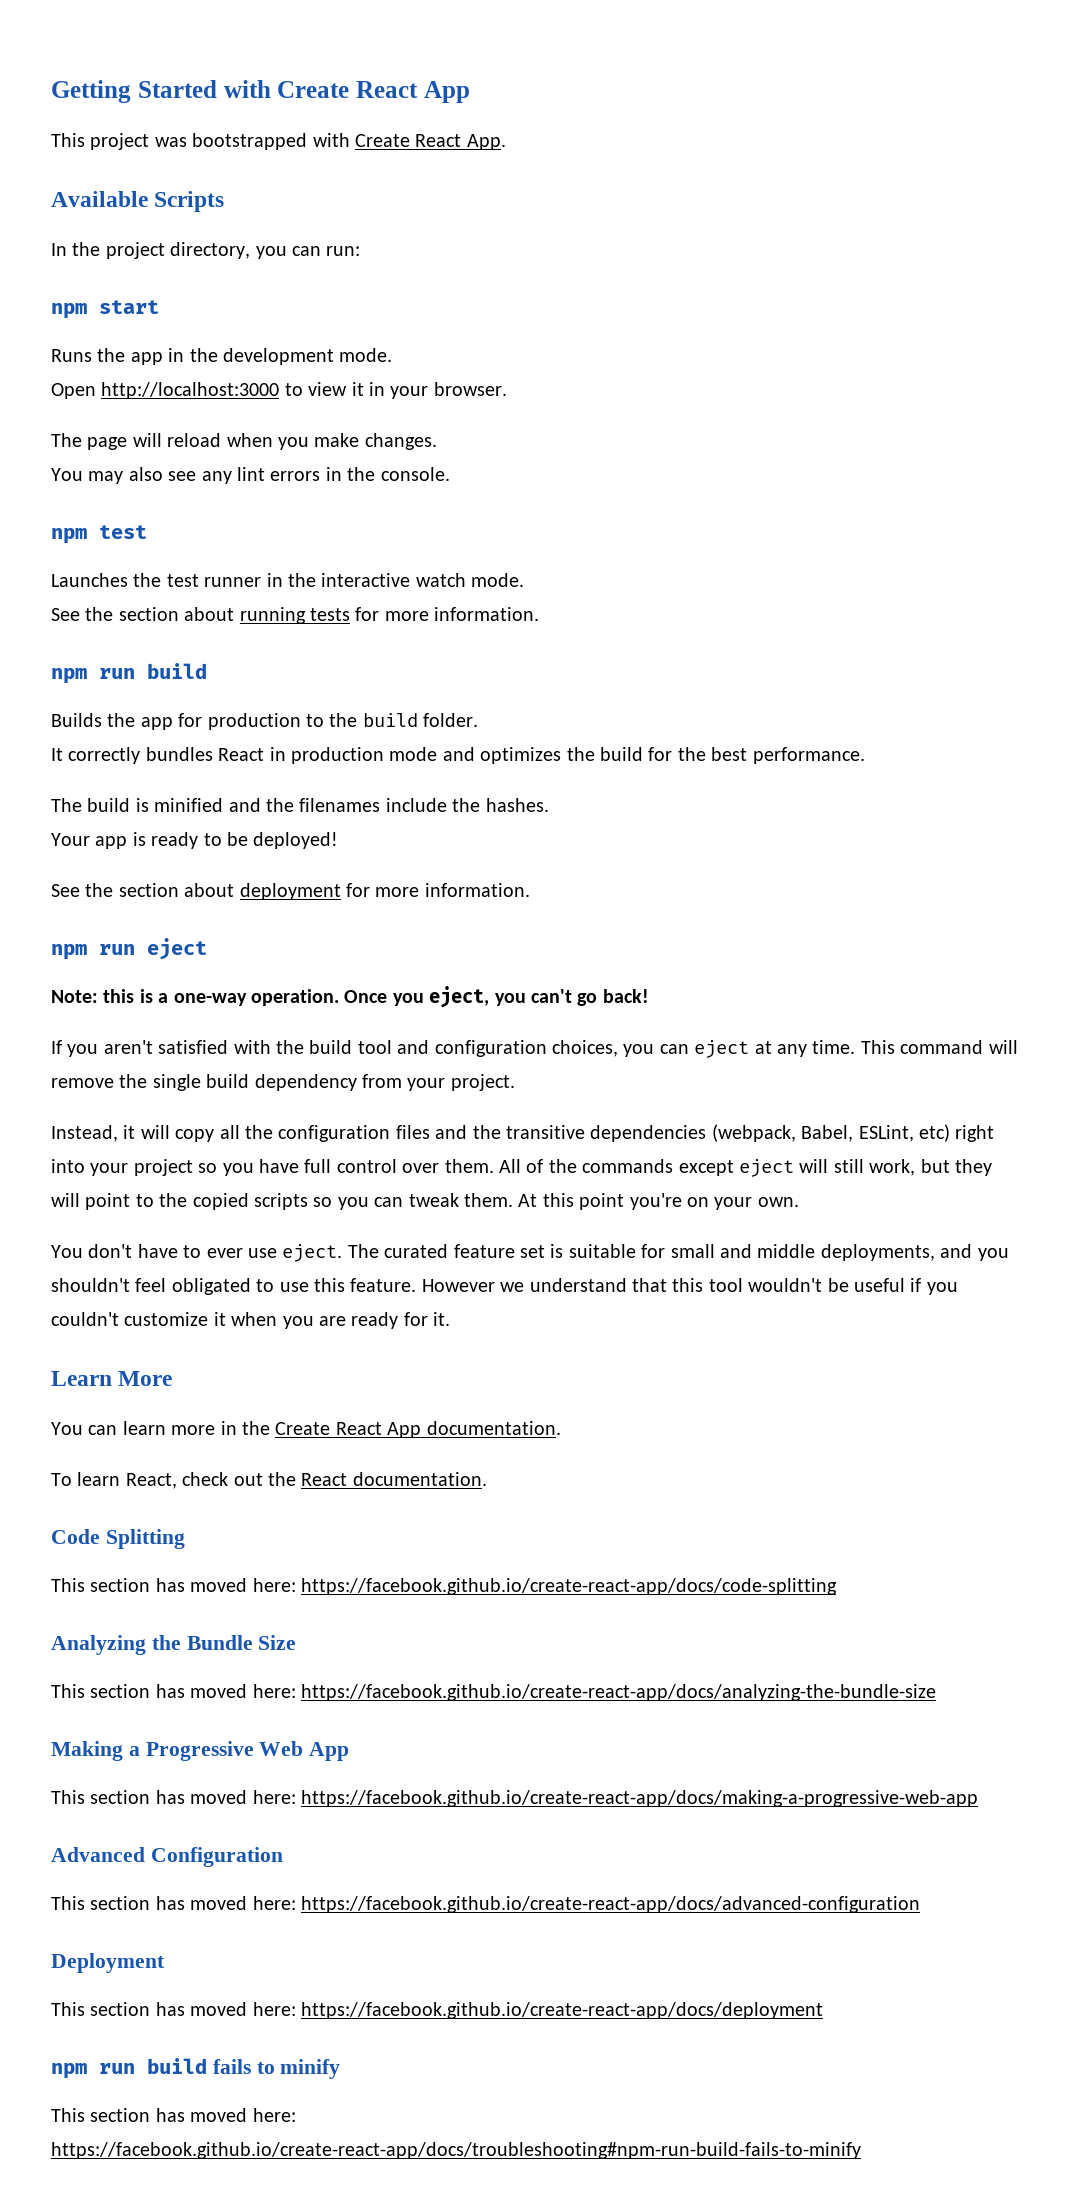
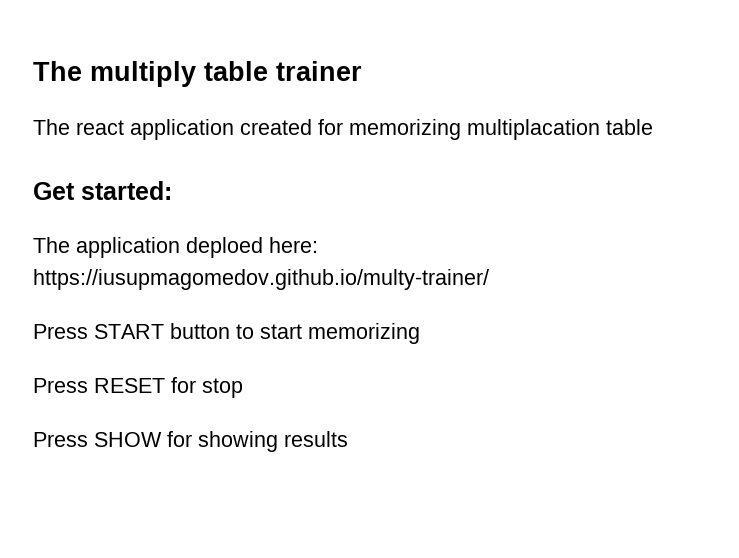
- Getting Started with Create React App
- This project was bootstrapped with Create React App.
- Available Scripts
- In the project directory, you can run:
- npm start
- Runs the app in the development mode.
- Open http://localhost:3000 to view it in your browser.
- The page will reload when you make changes.
- You may also see any lint errors in the console.
- npm test
- Launches the test runner in the interactive watch mode.
- See the section about running tests for more information.
- npm run build
- Builds the app for production to the build folder.
- It correctly bundles React in production mode and optimizes the build for the best performance.
- The build is minified and the filenames include the hashes.
- Your app is ready to be deployed!
- See the section about deployment for more information.
- npm run eject
- Note: this is a one-way operation. Once you eject, you can't go back!
- If you aren't satisfied with the build tool and configuration choices, you can eject at any time. This command will remove the single build dependency from your project.
- Instead, it will copy all the configuration files and the transitive dependencies (webpack, Babel, ESLint, etc) right into your project so you have full control over them. All of the commands except eject will still work, but they will point to the copied scripts so you can tweak them. At this point you're on your own.
- You don't have to ever use eject. The curated feature set is suitable for small and middle deployments, and you shouldn't feel obligated to use this feature. However we understand that this tool wouldn't be useful if you couldn't customize it when you are ready for it.
- Learn More
- You can learn more in the Create React App documentation.
- To learn React, check out the React documentation.
- Code Splitting
- This section has moved here: https://facebook.github.io/create-react-app/docs/code-splitting
- Analyzing the Bundle Size
- This section has moved here: https://facebook.github.io/create-react-app/docs/analyzing-the-bundle-size
- Making a Progressive Web App
- This section has moved here: https://facebook.github.io/create-react-app/docs/making-a-progressive-web-app
- Advanced Configuration
- This section has moved here: https://facebook.github.io/create-react-app/docs/advanced-configuration
- Deployment
- This section has moved here: https://facebook.github.io/create-react-app/docs/deployment
- npm run build fails to minify
- This section has moved here: https://facebook.github.io/create-react-app/docs/troubleshooting#npm-run-build-fails-to-minify
+ The multiply table trainer
+ The react application created for memorizing multiplacation table
+ Get started:
+ The application deploed here: https://iusupmagomedov.github.io/multy-trainer/
+ Press START button to start memorizing
+ Press RESET for stop
+ Press SHOW for showing results

